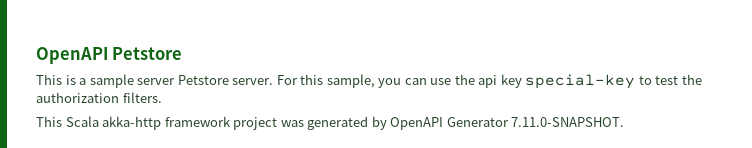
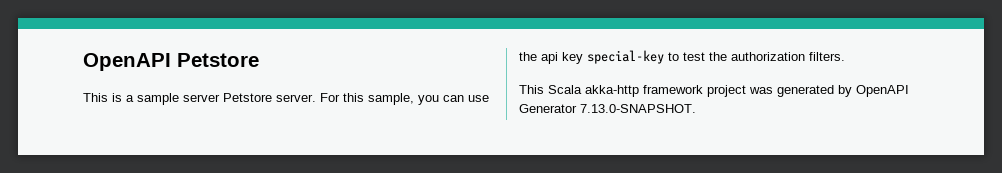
- This Scala akka-http framework project was generated by OpenAPI Generator 7.11.0-SNAPSHOT.
+ This Scala akka-http framework project was generated by OpenAPI Generator 7.13.0-SNAPSHOT.

